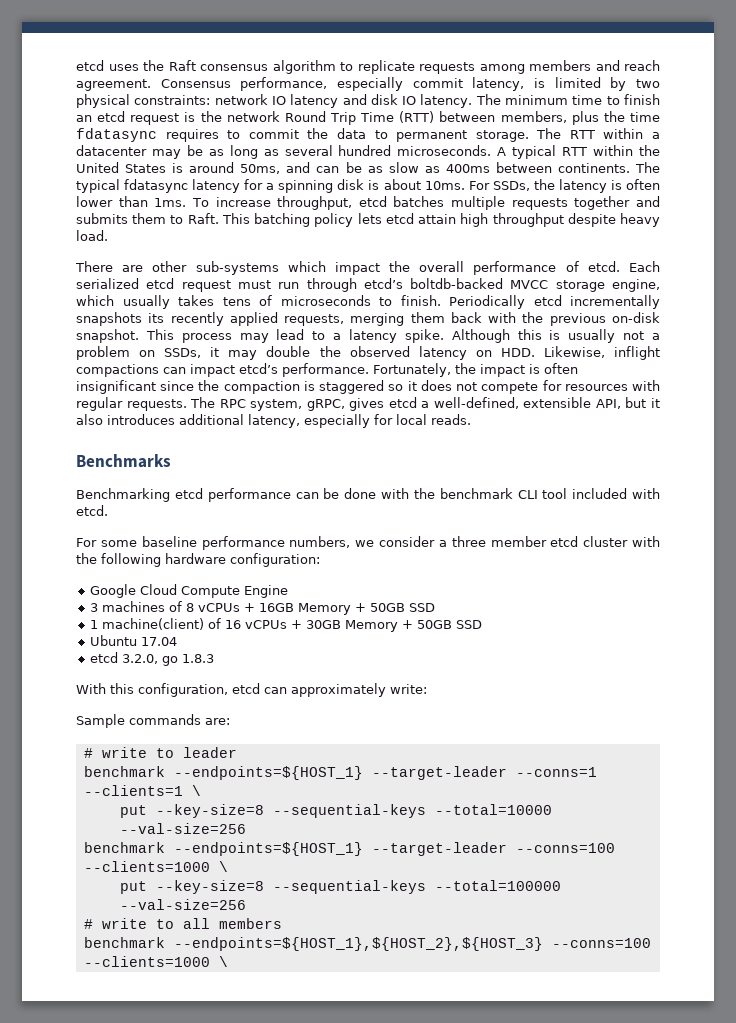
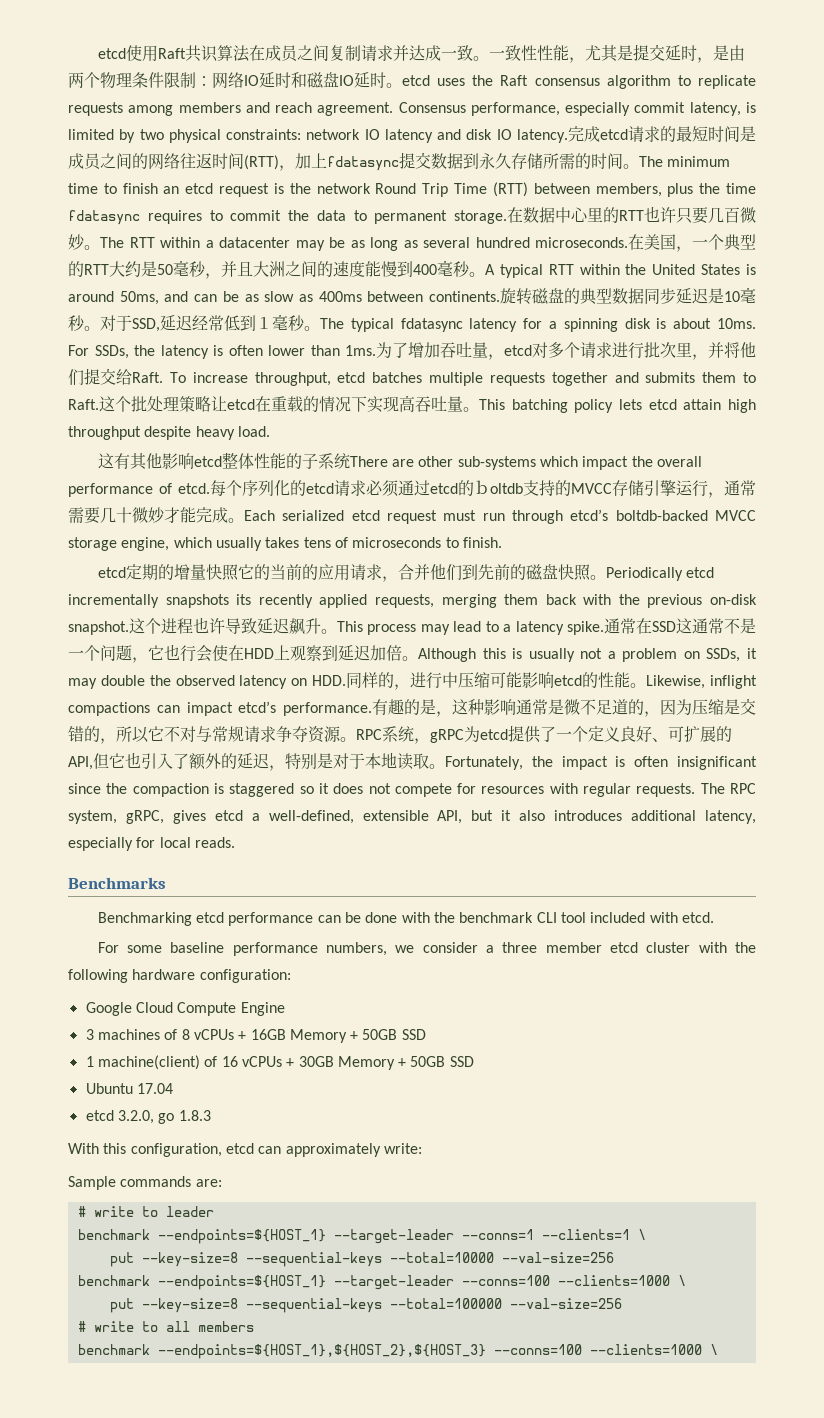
- etcd uses the Raft consensus algorithm to replicate requests among members and reach agreement.
+ etcd使用Raft共识算法在成员之间复制请求并达成一致。一致性性能，尤其是提交延时，是由两个物理条件限制：网络IO延时和磁盘IO延时。etcd uses the Raft consensus algorithm to replicate requests among members and reach agreement.
+ 完成etcd请求的最短时间是成员之间的网络往返时间(RTT)，加上fdatasync提交数据到永久存储所需的时间。
+ 在数据中心里的RTT也许只要几百微妙。
+ 在美国，一个典型的RTT大约是50毫秒，并且大洲之间的速度能慢到400毫秒。
+ 旋转磁盘的典型数据同步延迟是10毫秒。对于SSD,延迟经常低到１毫秒。
+ 为了增加吞吐量，etcd对多个请求进行批次里，并将他们提交给Raft.
+ 这个批处理策略让etcd在重载的情况下实现高吞吐量。
- There are other sub-systems which impact the overall performance of etcd.
+ 这有其他影响etcd整体性能的子系统There are other sub-systems which impact the overall performance of etcd.
+ 每个序列化的etcd请求必须通过etcd的ｂoltdb支持的MVCC存储引擎运行，通常需要几十微妙才能完成。
- Each serialized etcd request must run through etcd’s boltdb-backed MVCC storage engine, which usually takes tens of microseconds to finish. Periodically etcd incrementally snapshots its recently applied requests, merging them back with the previous on-disk snapshot.
+ Each serialized etcd request must run through etcd’s boltdb-backed MVCC storage engine, which usually takes tens of microseconds to finish.
+ etcd定期的增量快照它的当前的应用请求，合并他们到先前的磁盘快照。Periodically etcd incrementally snapshots its recently applied requests, merging them back with the previous on-disk snapshot.
+ 这个进程也许导致延迟飙升。
+ 通常在SSD这通常不是一个问题，它也行会使在HDD上观察到延迟加倍。
- Although this is usually not a problem on SSDs, it may double the observed latency on HDD. Likewise, inflight compactions can impact etcd’s performance.
+ Although this is usually not a problem on SSDs, it may double the observed latency on HDD.同样的，进行中压缩可能影响etcd的性能。Likewise, inflight compactions can impact etcd’s performance.
+ 有趣的是，这种影响通常是微不足道的，因为压缩是交错的，所以它不对与常规请求争夺资源。RPC系统，gRPC为etcd提供了一个定义良好、可扩展的API,但它也引入了额外的延迟，特别是对于本地读取。

